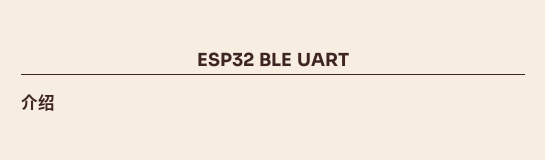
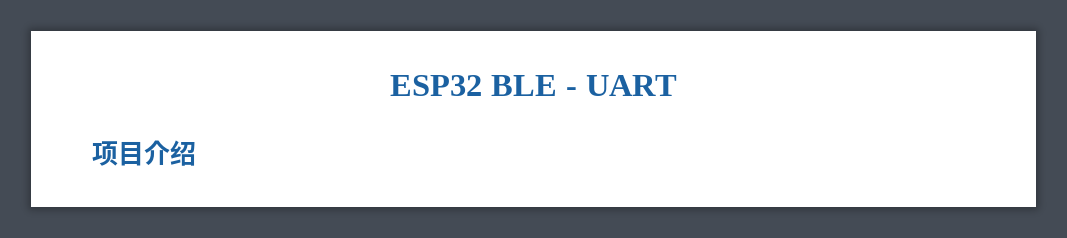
- ESP32 BLE UART
+ ESP32 BLE - UART
- 介绍
+ 项目介绍

